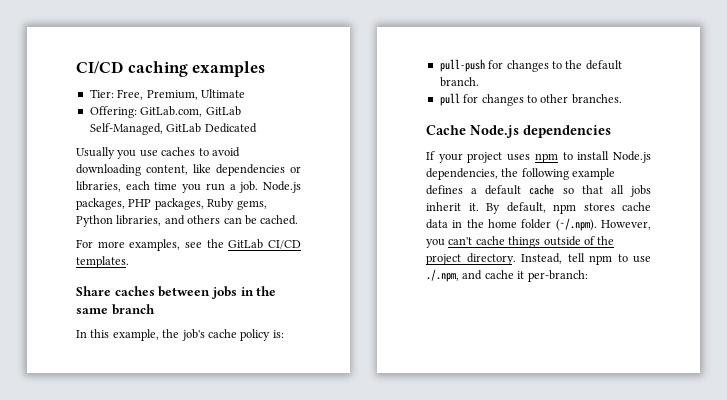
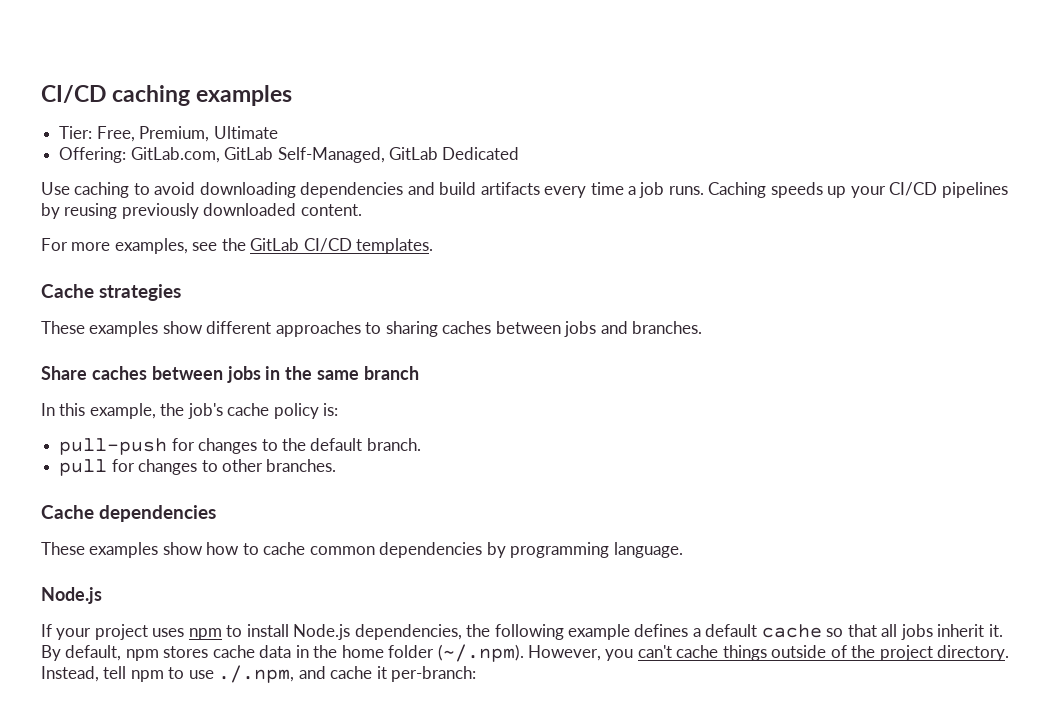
- Usually you use caches to avoid downloading content, like dependencies or libraries, each time you run a job. Node.js packages, PHP packages, Ruby gems, Python libraries, and others can be cached.
+ Use caching to avoid downloading dependencies and build artifacts every time a job runs. Caching speeds up your CI/CD pipelines by reusing previously downloaded content.
+ Cache strategies
+ These examples show different approaches to sharing caches between jobs and branches.
- Cache Node.js dependencies
+ Cache dependencies
+ These examples show how to cache common dependencies by programming language.
+ Node.js

